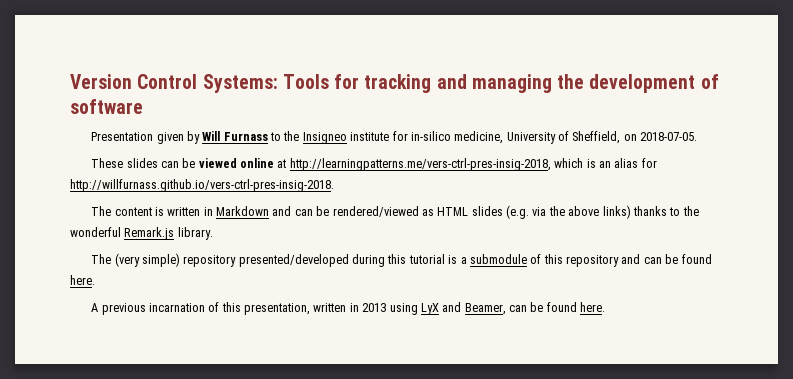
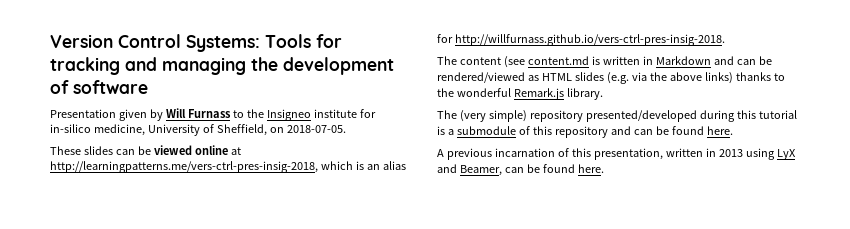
- The content is written in Markdown and can be rendered/viewed as HTML slides (e.g. via the above links) thanks to the wonderful Remark.js library.
+ The content (see content.md is written in Markdown and can be rendered/viewed as HTML slides (e.g. via the above links) thanks to the wonderful Remark.js library.

